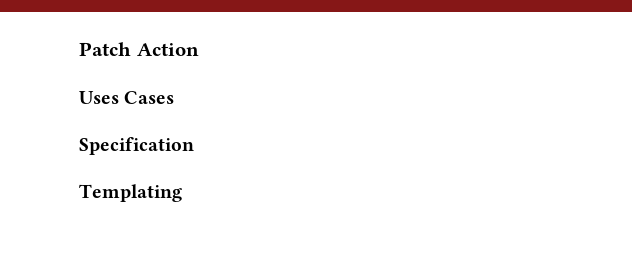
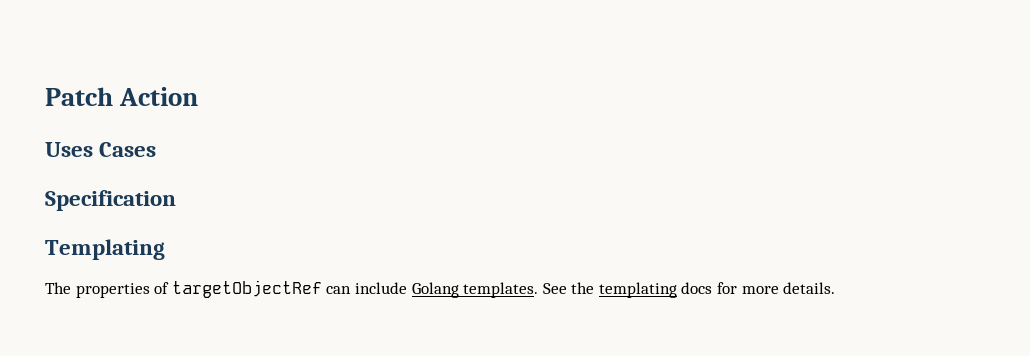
+ The properties of targetObjectRef can include Golang templates. See the templating docs for more details.

